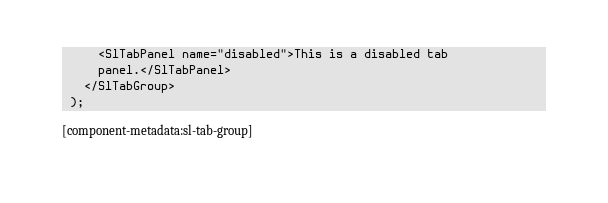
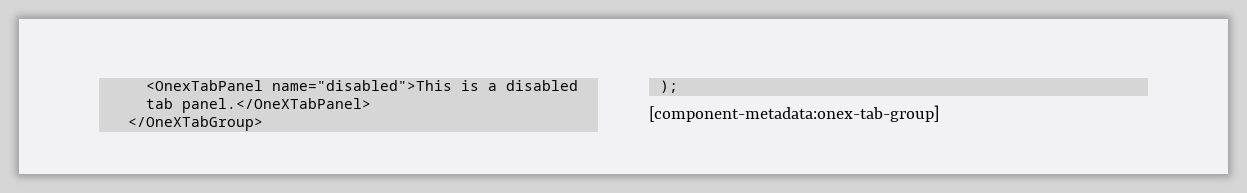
- <SlTabPanel name="disabled">This is a disabled tab panel.</SlTabPanel>
- </SlTabGroup>
+ <OnexTabPanel name="disabled">This is a disabled tab panel.</OneXTabPanel>
+ </OneXTabGroup>
- [component-metadata:sl-tab-group]
+ [component-metadata:onex-tab-group]

